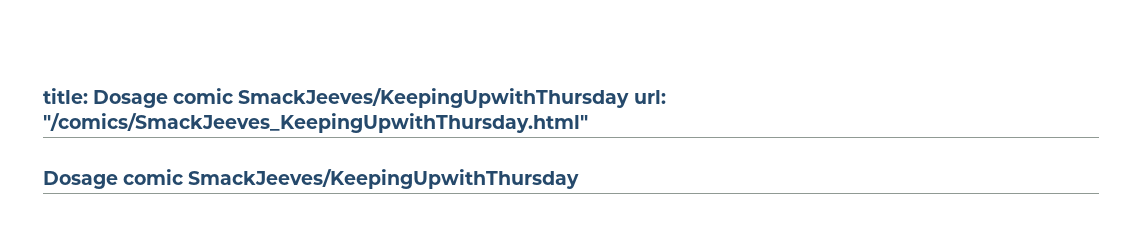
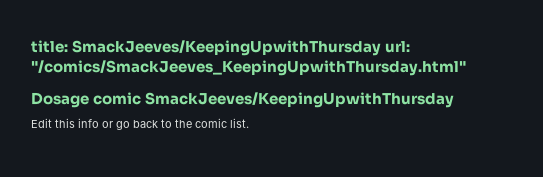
- title: Dosage comic SmackJeeves/KeepingUpwithThursday url: "/comics/SmackJeeves_KeepingUpwithThursday.html"
+ title: SmackJeeves/KeepingUpwithThursday url: "/comics/SmackJeeves_KeepingUpwithThursday.html"
+ Edit this info or go back to the comic list.

